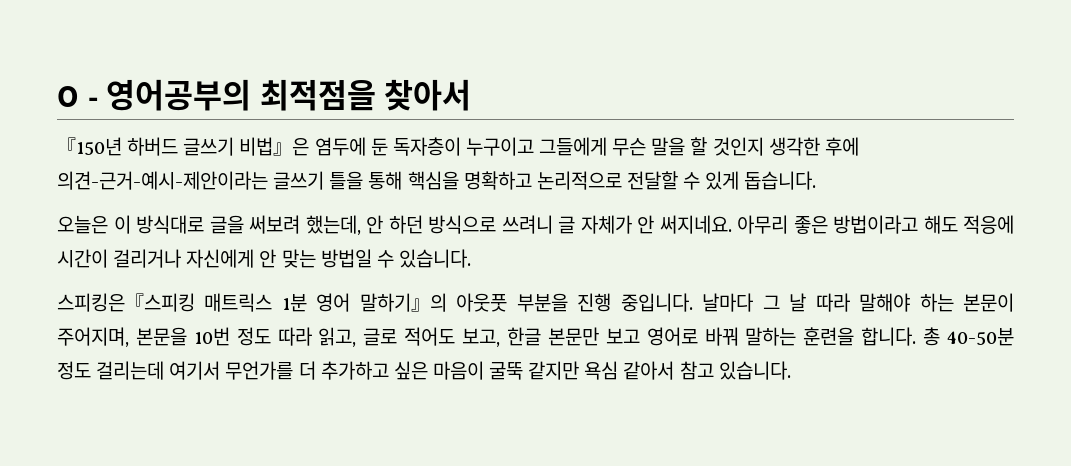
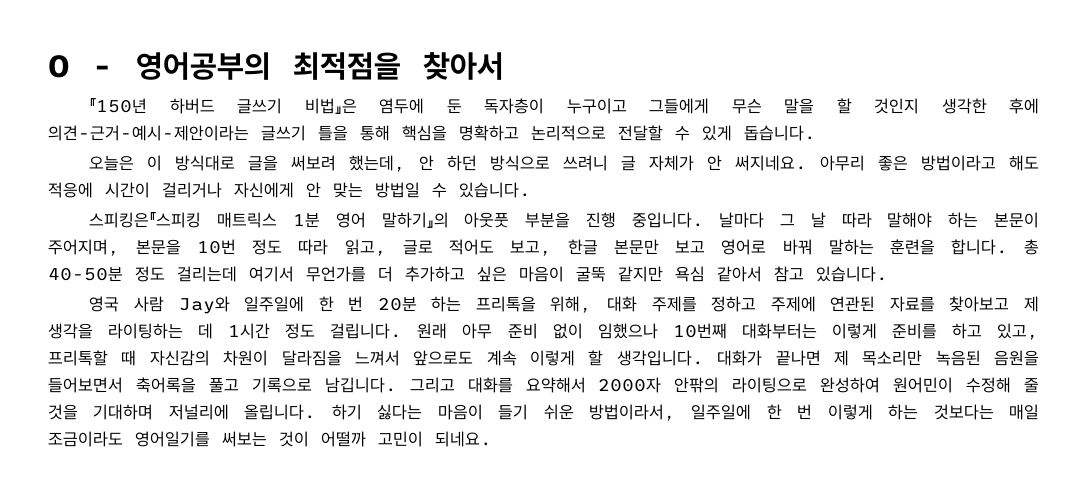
+ 영국 사람 Jay와 일주일에 한 번 20분 하는 프리톡을 위해, 대화 주제를 정하고 주제에 연관된 자료를 찾아보고 제 생각을 라이팅하는 데 1시간 정도 걸립니다. 원래 아무 준비 없이 임했으나 10번째 대화부터는 이렇게 준비를 하고 있고, 프리톡할 때 자신감의 차원이 달라짐을 느껴서 앞으로도 계속 이렇게 할 생각입니다. 대화가 끝나면 제 목소리만 녹음된 음원을 들어보면서 축어록을 풀고 기록으로 남깁니다. 그리고 대화를 요약해서 2000자 안팎의 라이팅으로 완성하여 원어민이 수정해 줄 것을 기대하며 저널리에 올립니다. 하기 싫다는 마음이 들기 쉬운 방법이라서, 일주일에 한 번 이렇게 하는 것보다는 매일 조금이라도 영어일기를 써보는 것이 어떨까 고민이 되네요.

